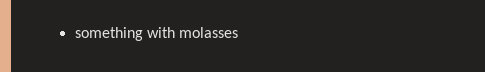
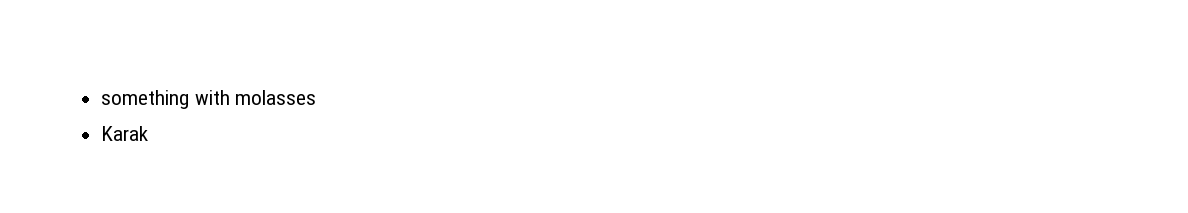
+ Karak

